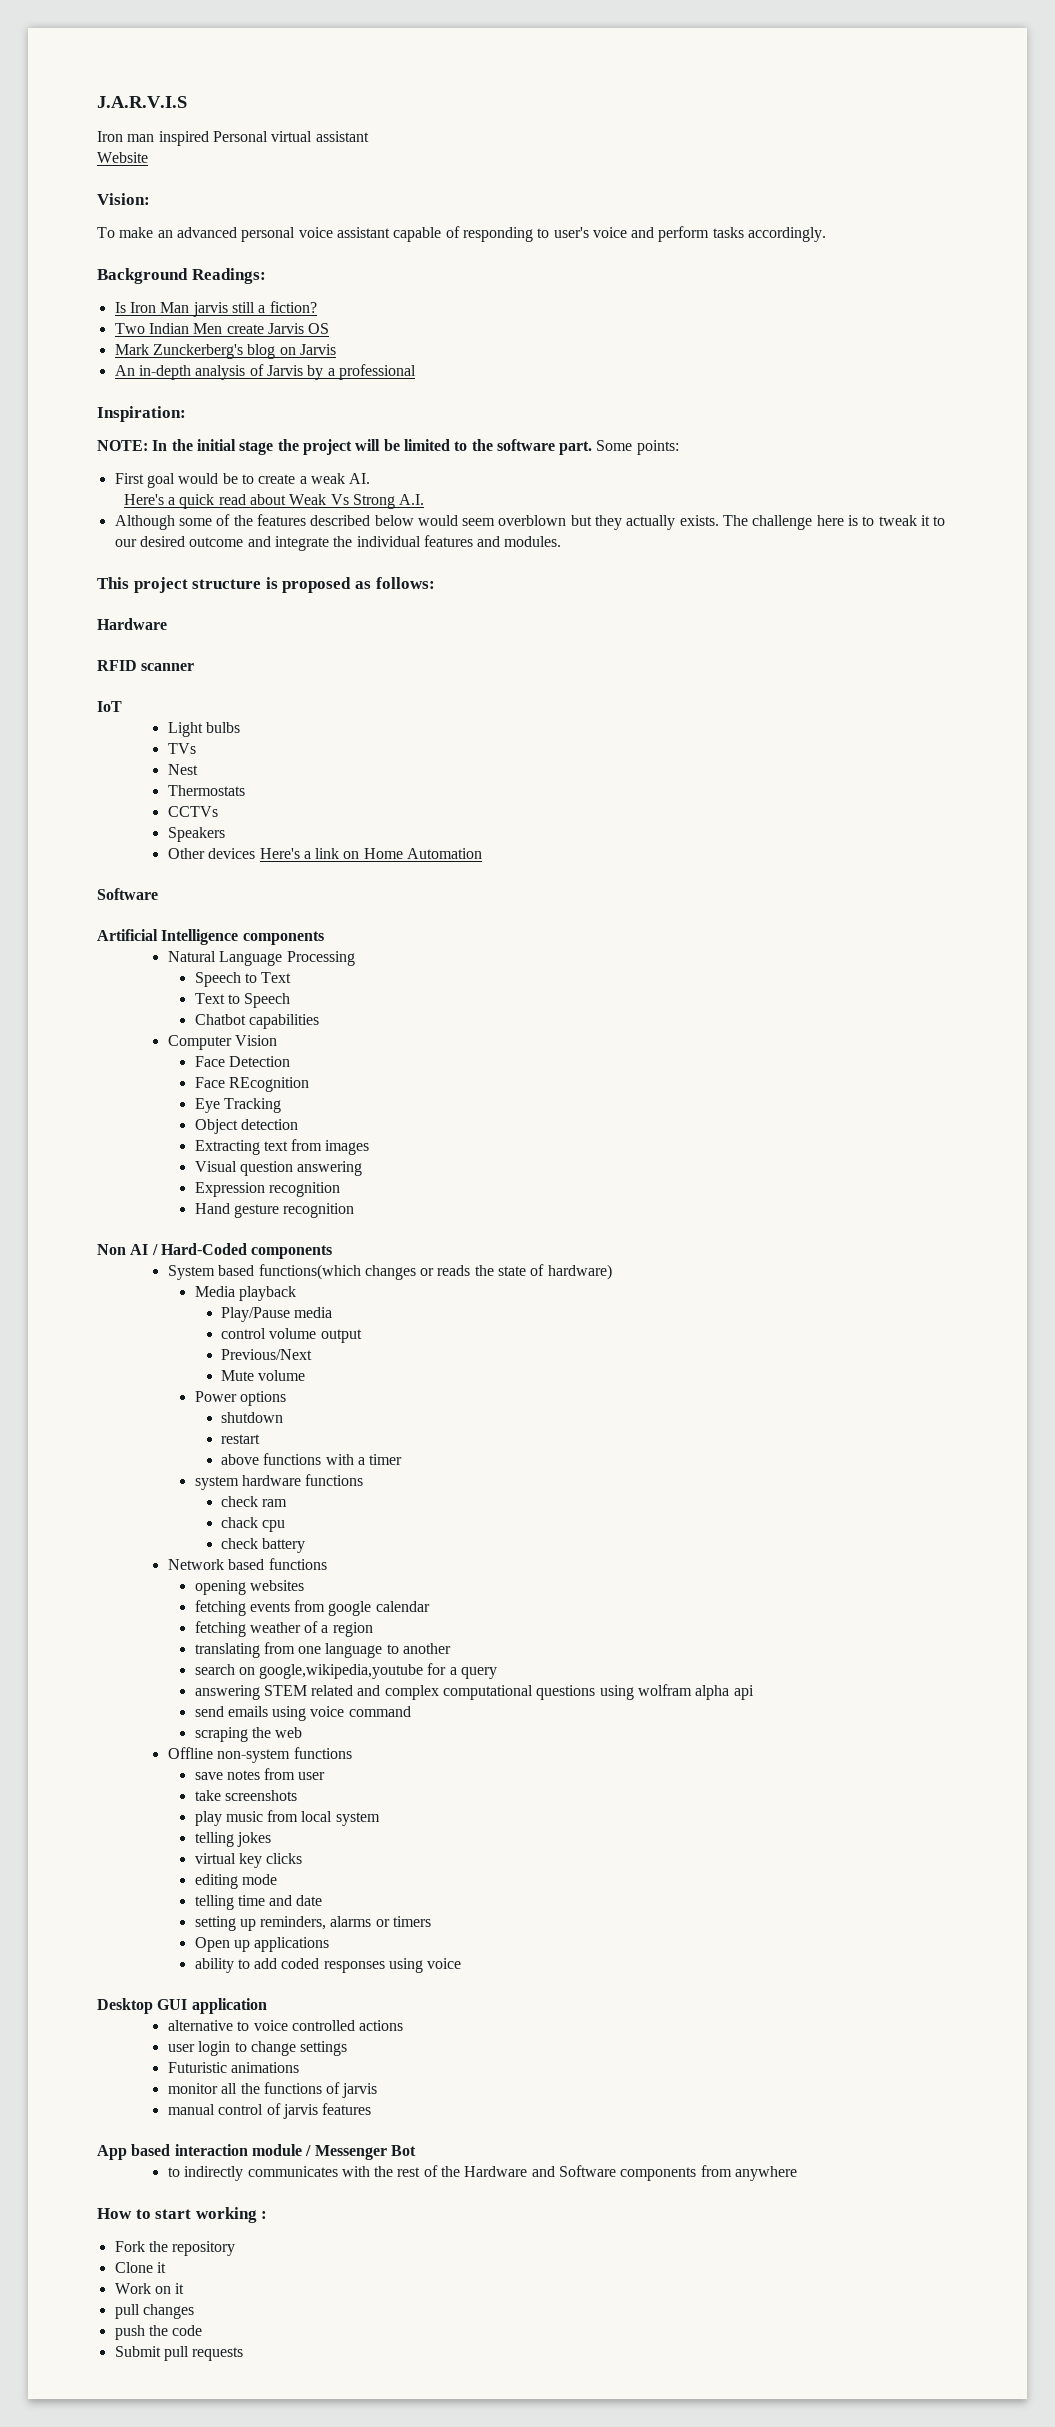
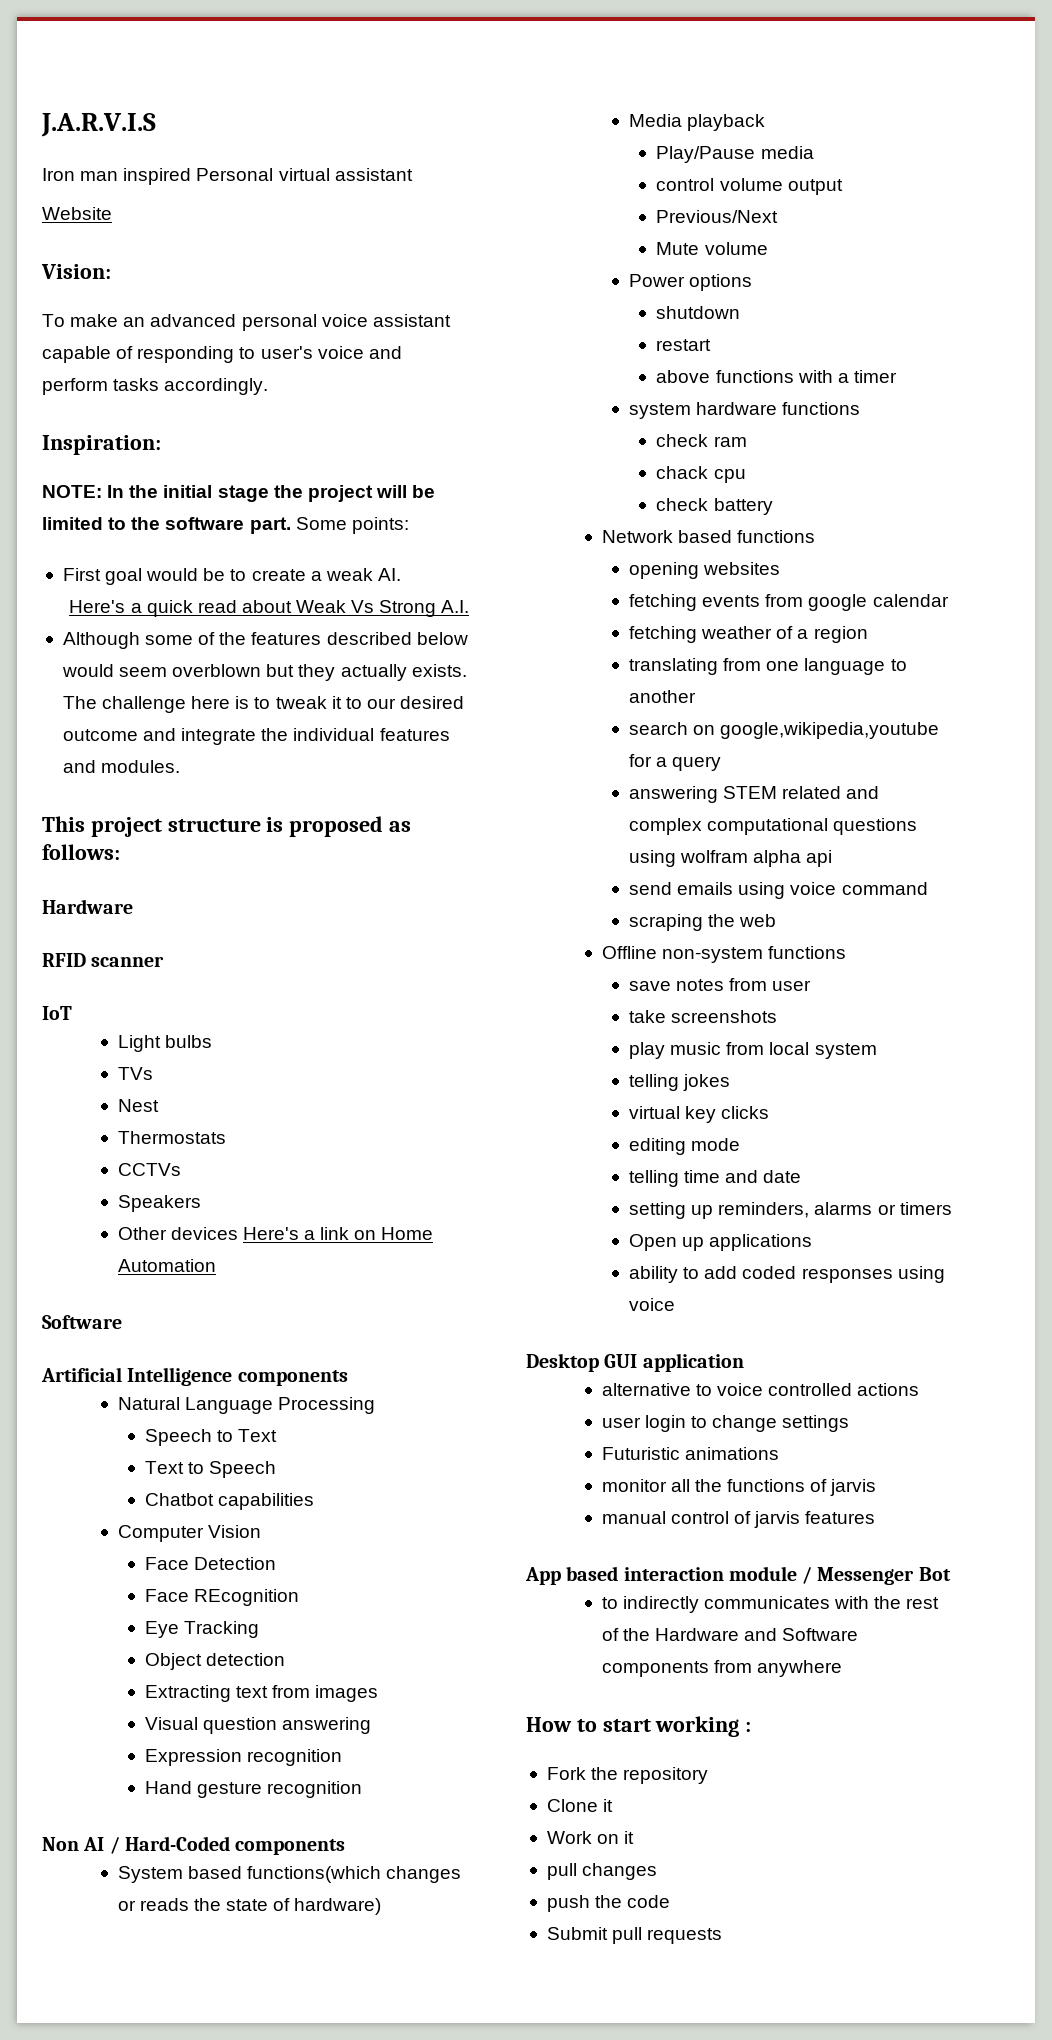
- Background Readings:
- Is Iron Man jarvis still a fiction?
- Two Indian Men create Jarvis OS
- Mark Zunckerberg's blog on Jarvis
- An in-depth analysis of Jarvis by a professional

